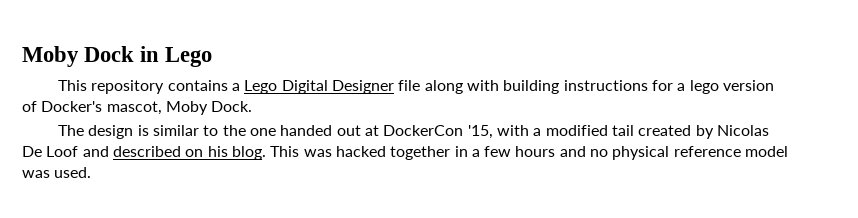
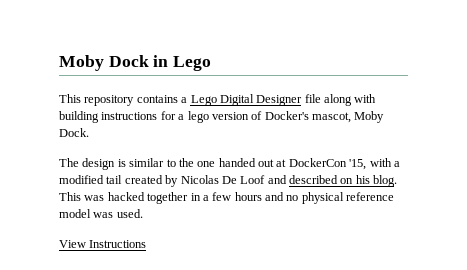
+ View Instructions

